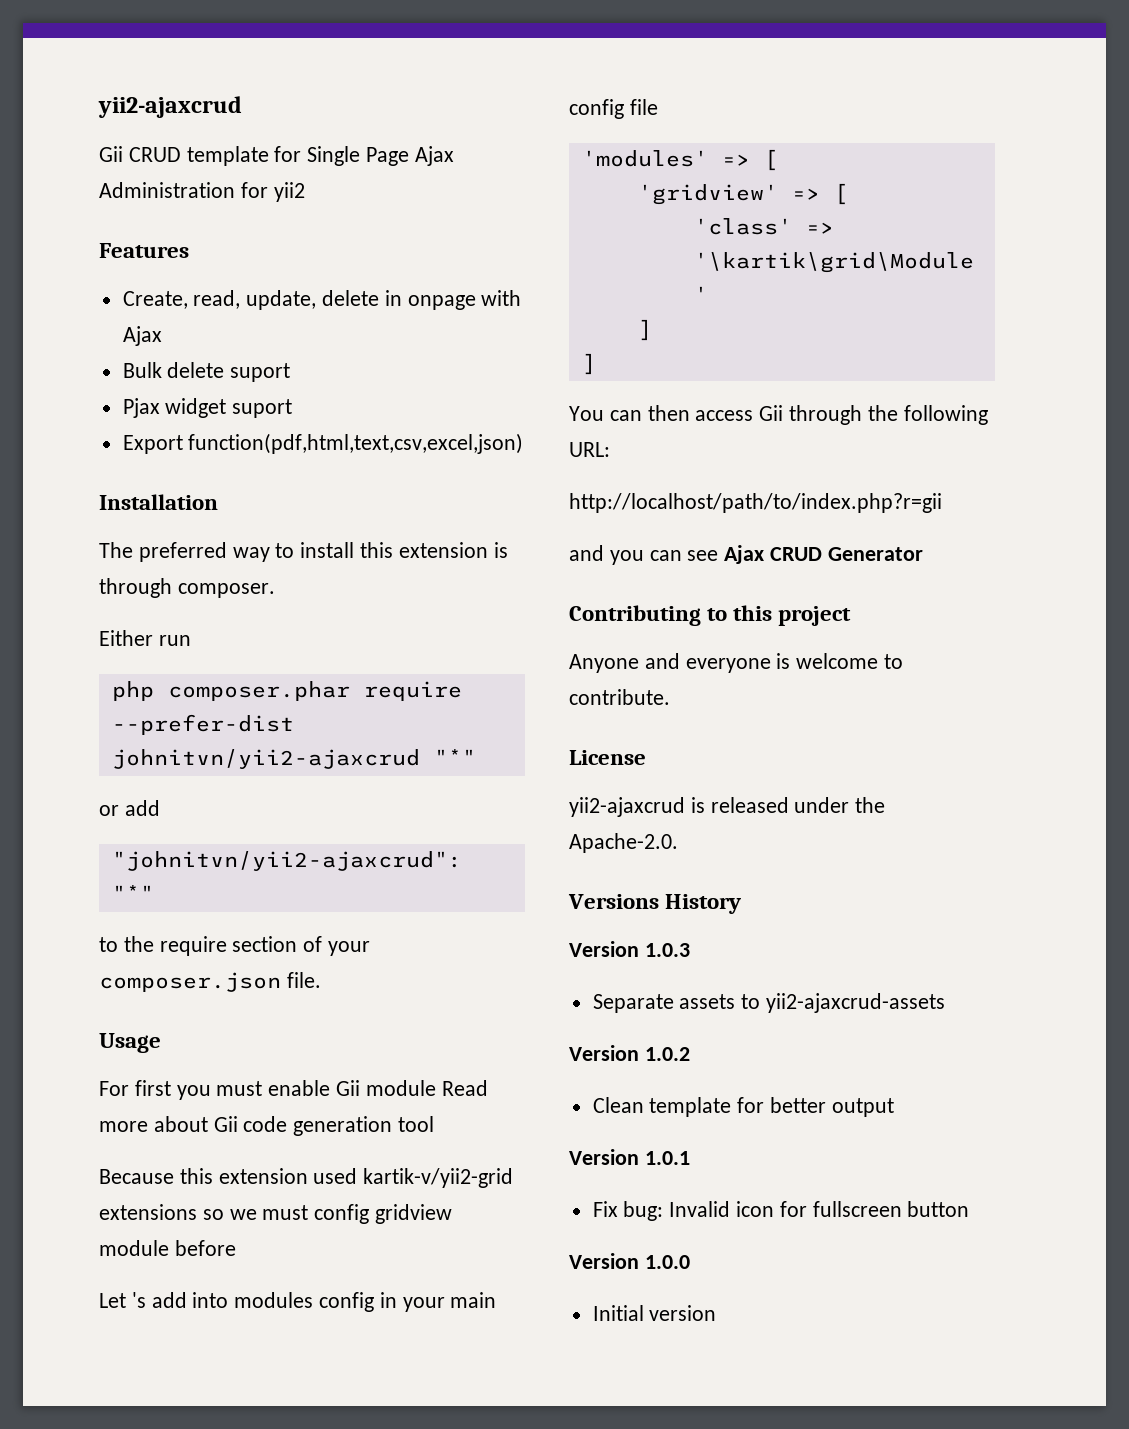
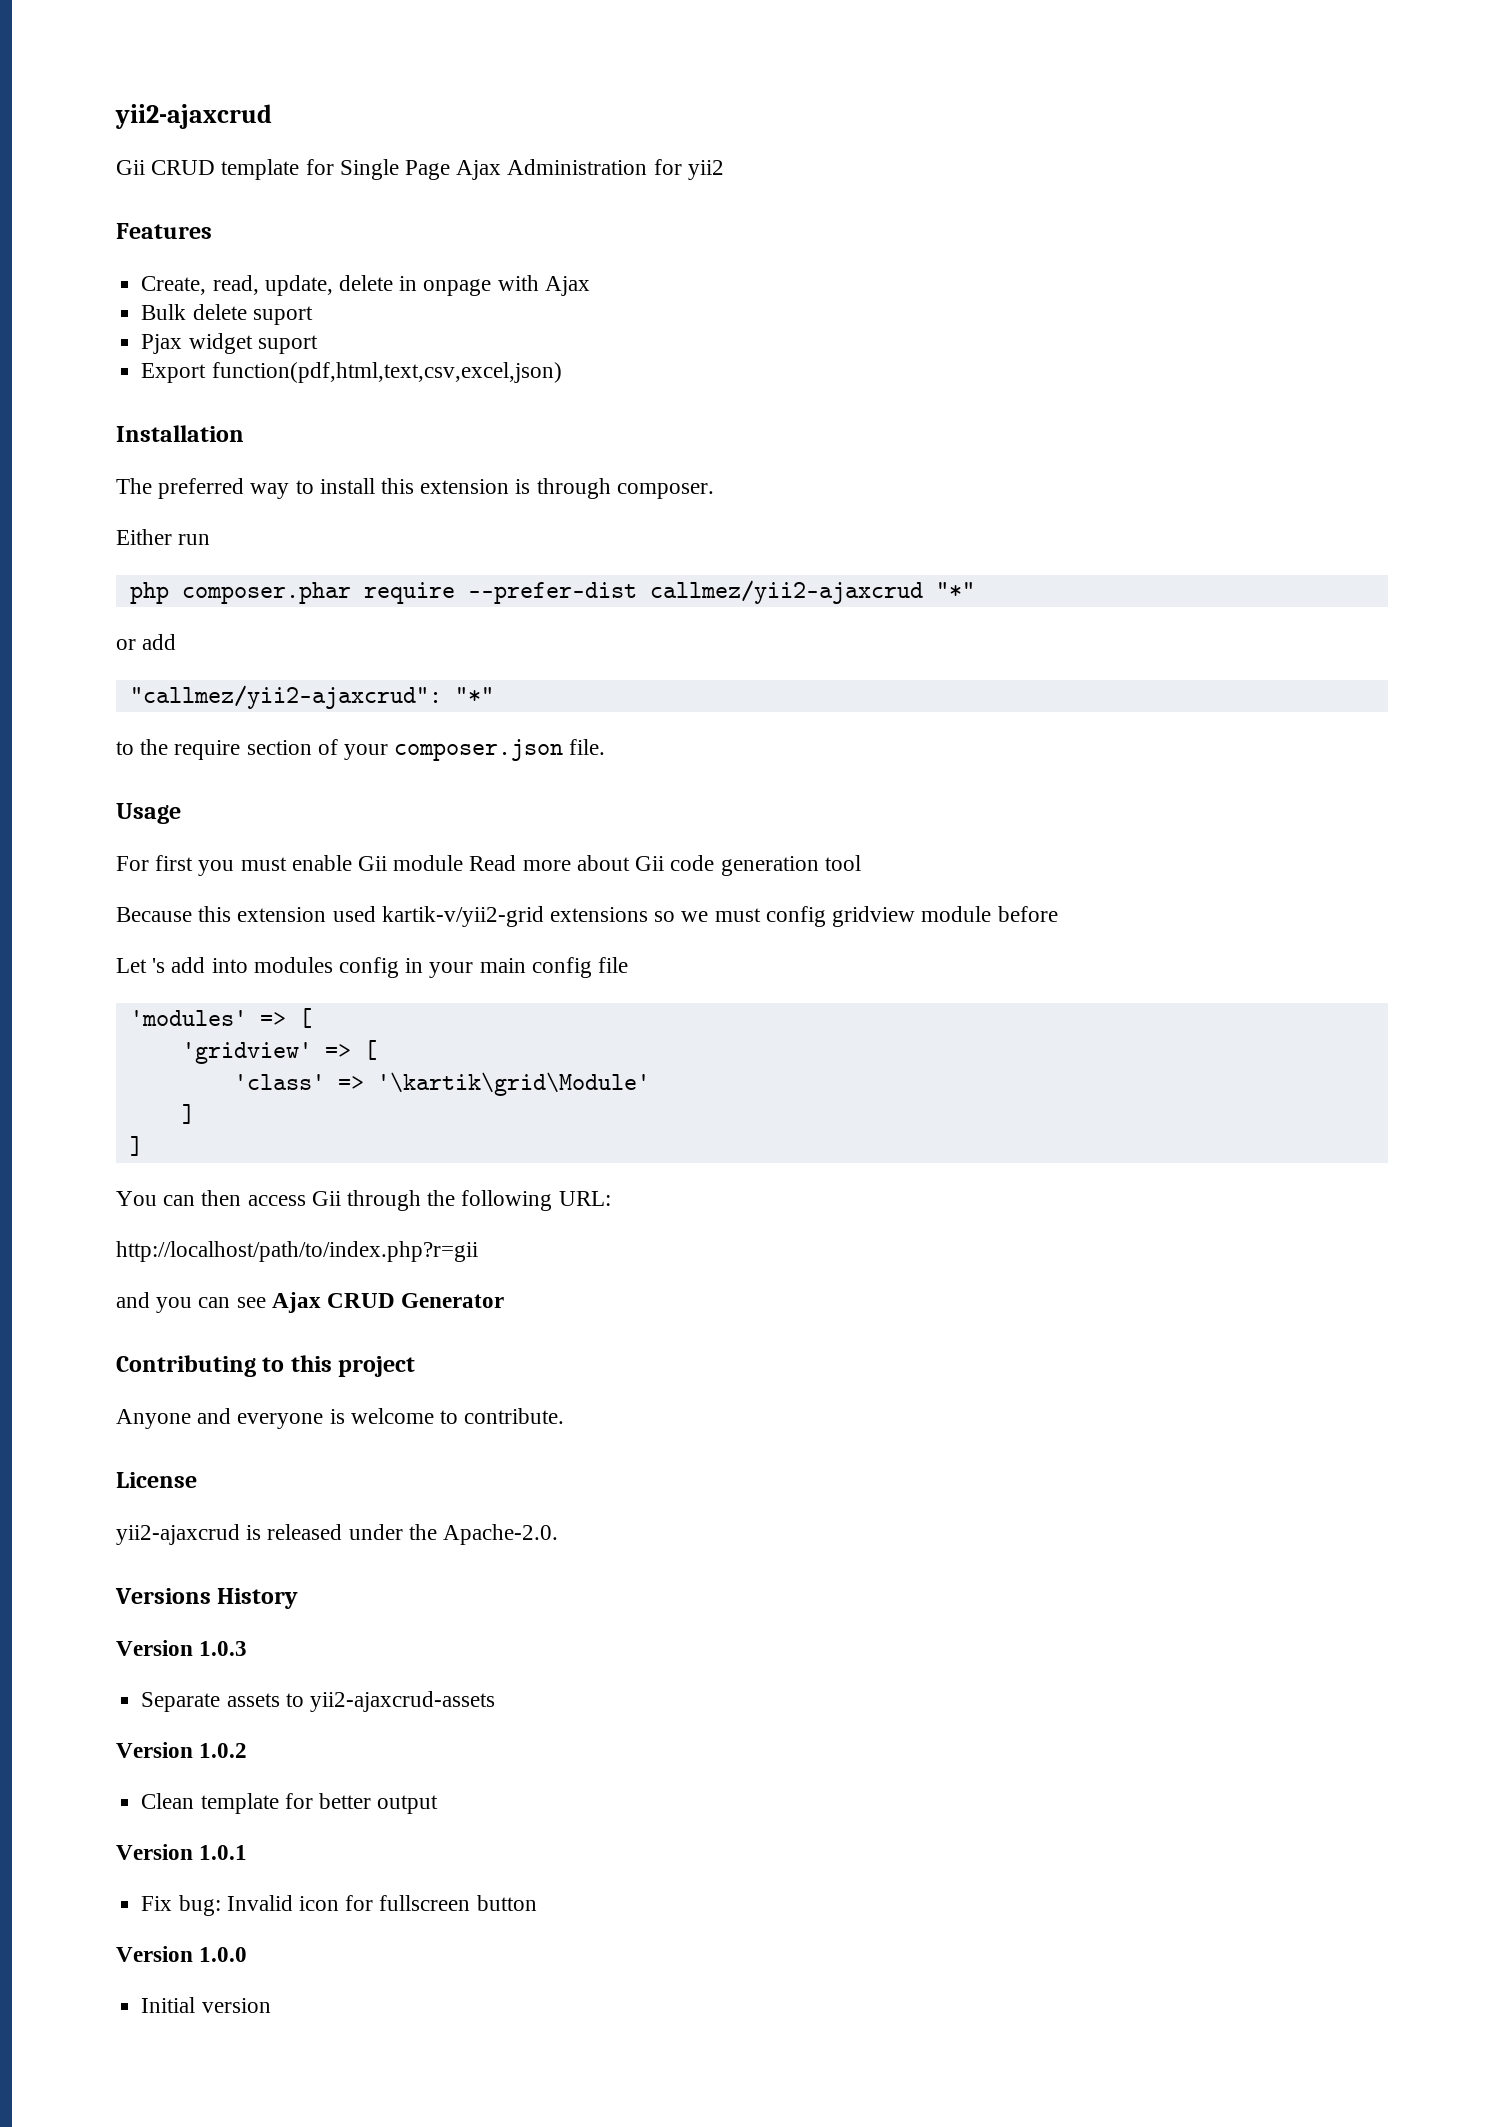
- php composer.phar require --prefer-dist johnitvn/yii2-ajaxcrud "*"
+ php composer.phar require --prefer-dist callmez/yii2-ajaxcrud "*"
- "johnitvn/yii2-ajaxcrud": "*"
+ "callmez/yii2-ajaxcrud": "*"

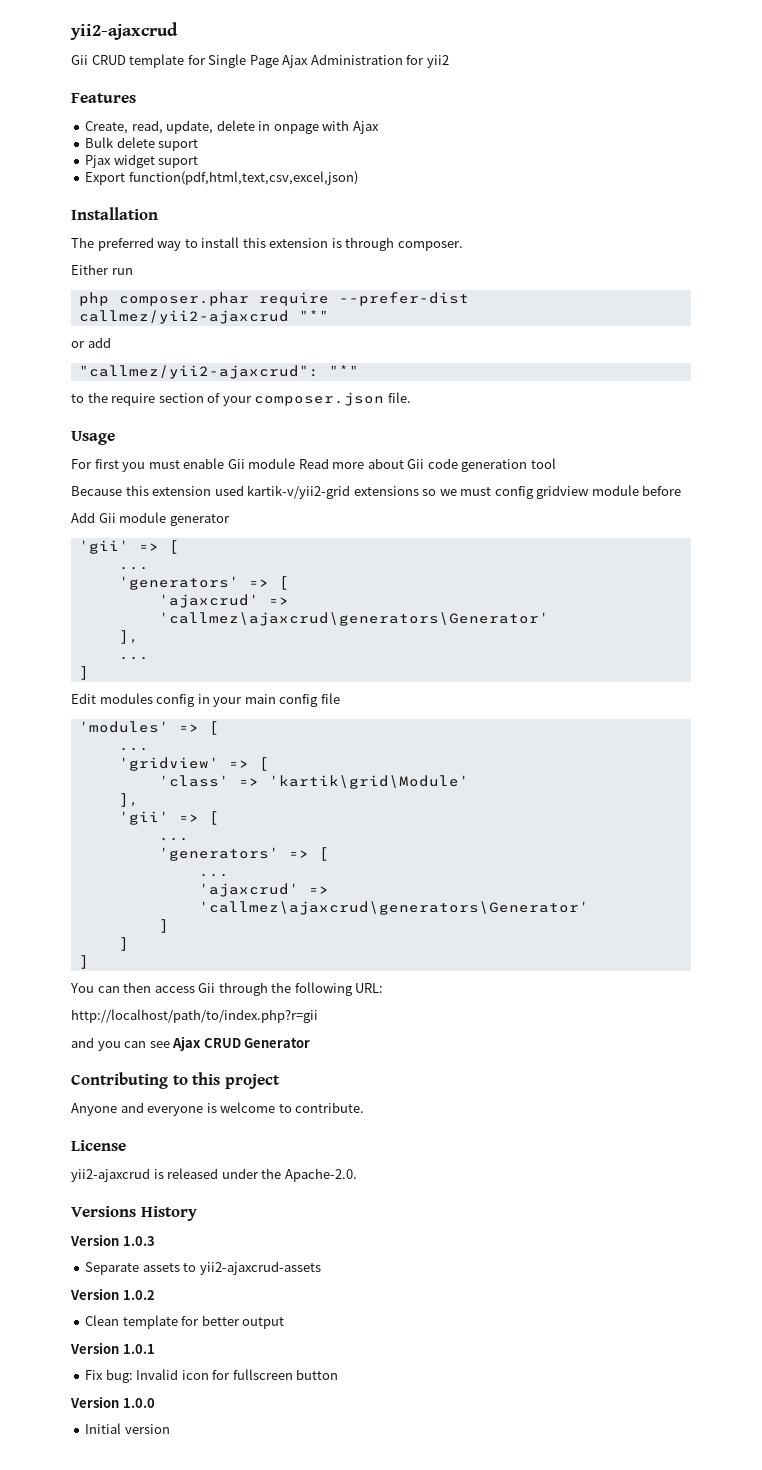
- Let 's add into modules config in your main config file
+ Add Gii module generator
+ 'gii' => [
+ ...
+ 'generators' => [
+ 'ajaxcrud' => 'callmez\ajaxcrud\generators\Generator'
+ ],
+ ...
+ ]
+ Edit modules config in your main config file
  'modules' => [
+ ...
- 'class' => '\kartik\grid\Module'
+ 'class' => 'kartik\grid\Module'
+ ],
+ 'gii' => [
+ ...
+ 'generators' => [
+ ...
+ 'ajaxcrud' => 'callmez\ajaxcrud\generators\Generator'
+ ]

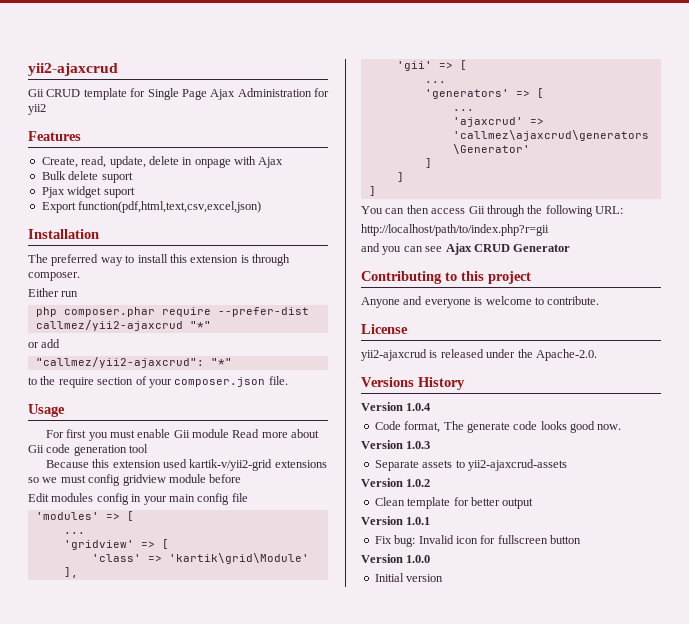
- Add Gii module generator
- 'gii' => [
- ...
- 'generators' => [
- 'ajaxcrud' => 'callmez\ajaxcrud\generators\Generator'
- ],
- ...
- ]
+ Version 1.0.4
+ Code format, The generate code looks good now.

